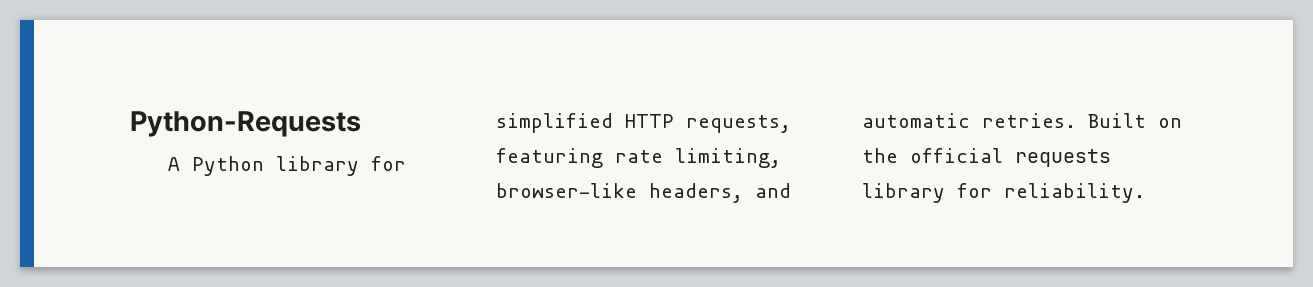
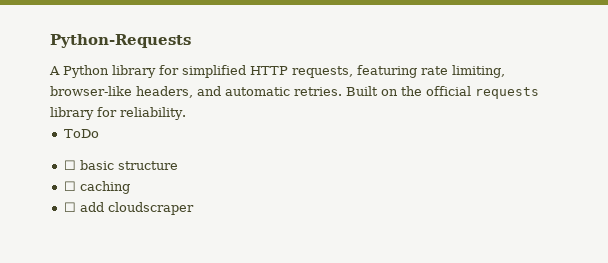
+ ToDo
+ ☐ basic structure
+ ☐ caching
+ ☐ add cloudscraper

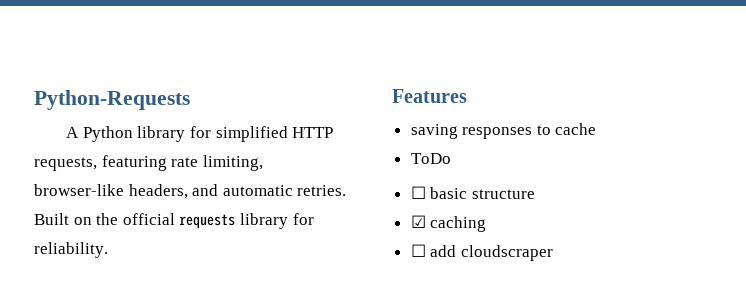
+ Features
+ saving responses to cache
- ☐ caching
+ ☑ caching

